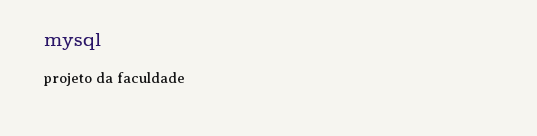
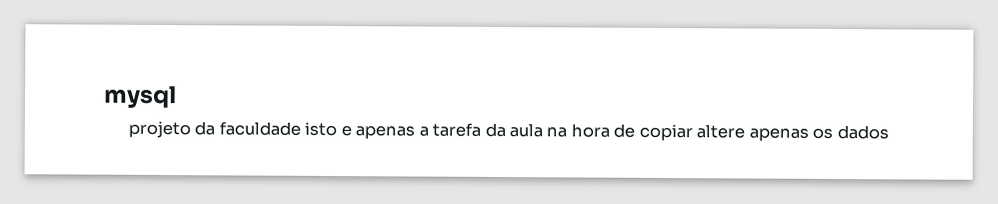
- projeto da faculdade
+ projeto da faculdade isto e apenas a tarefa da aula na hora de copiar altere apenas os dados

